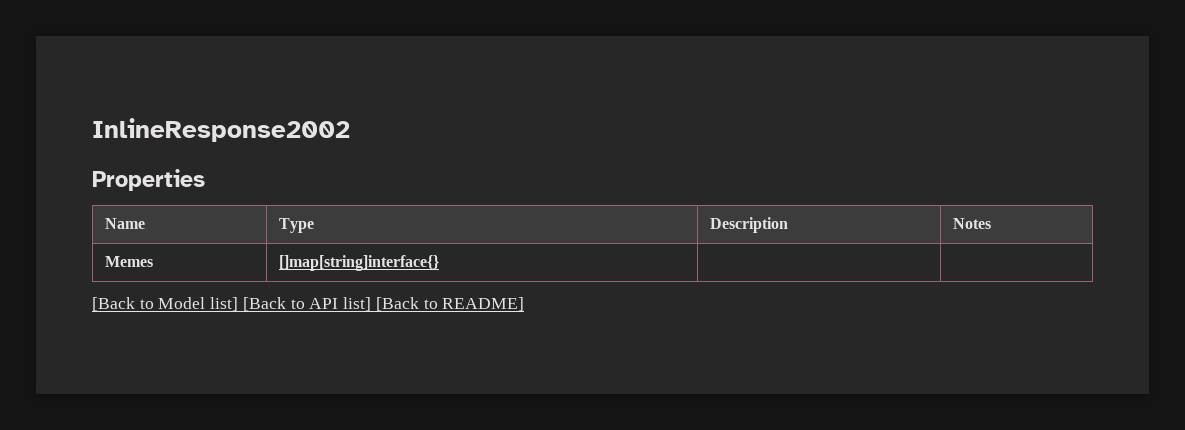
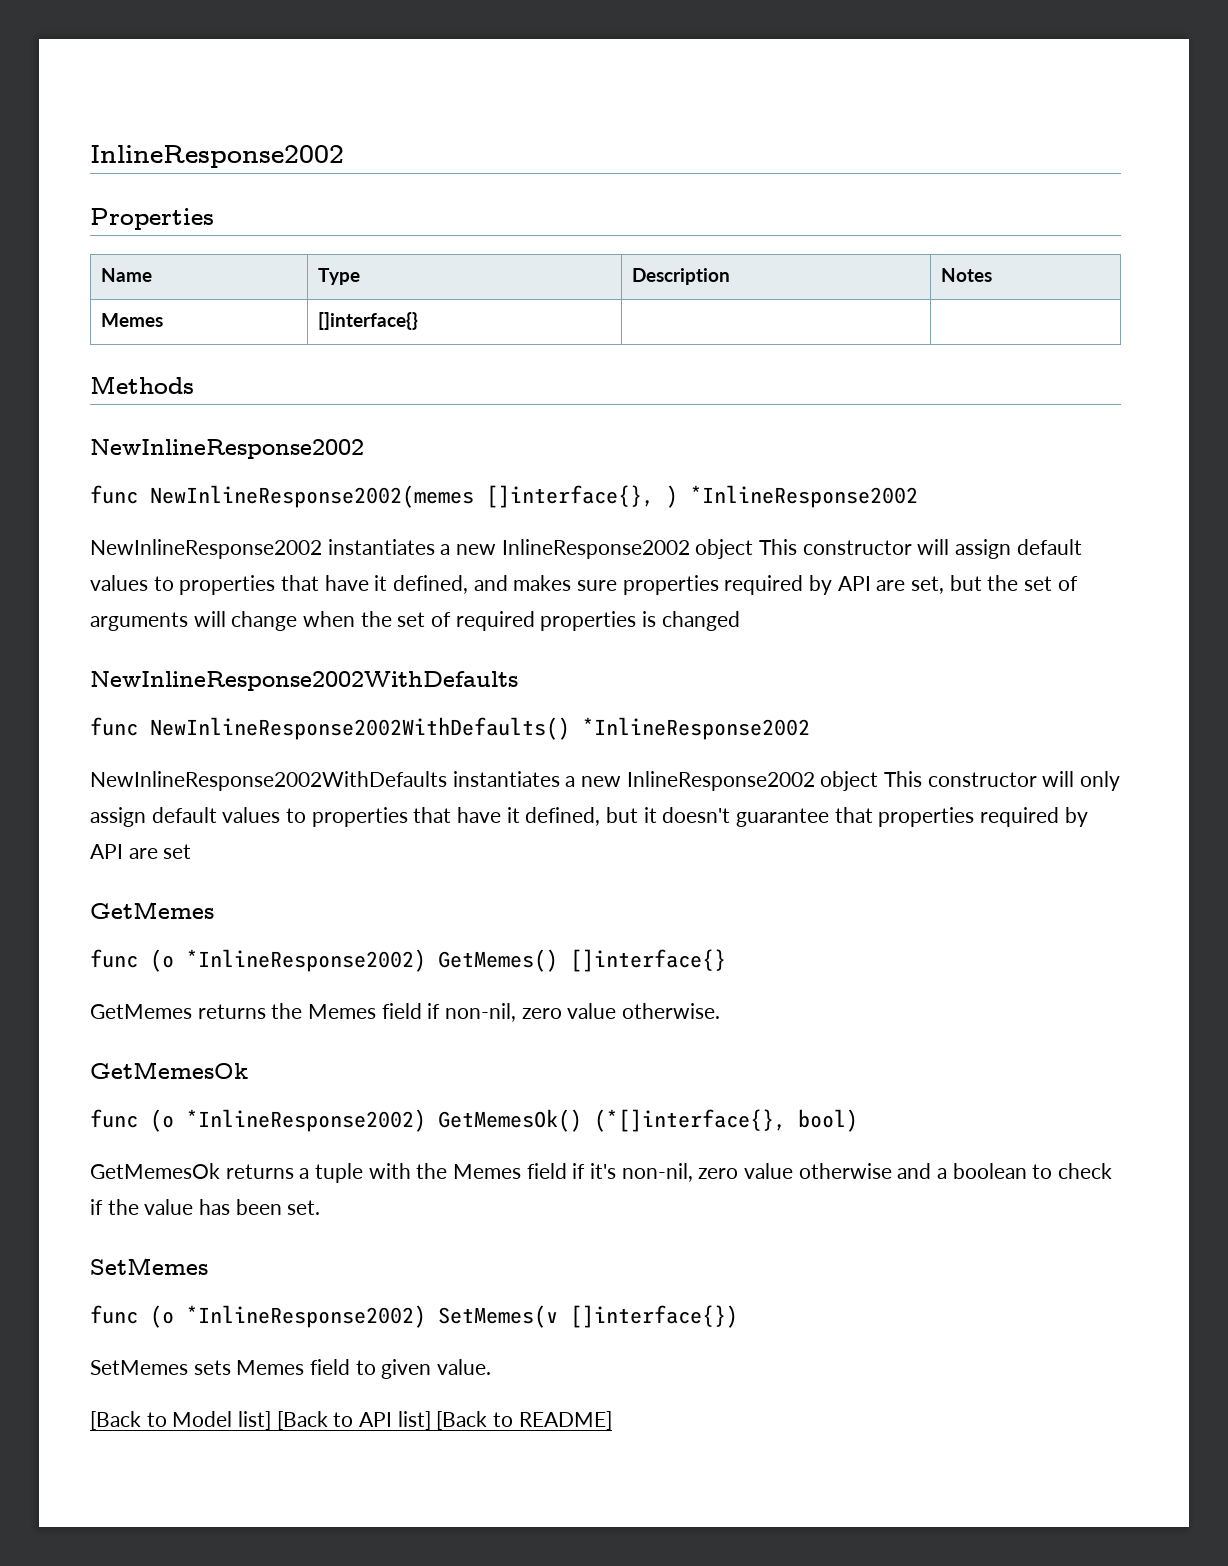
- Memes | []map[string]interface{} | |
+ Memes | []interface{} | |
+ Methods
+ NewInlineResponse2002
+ func NewInlineResponse2002(memes []interface{}, ) *InlineResponse2002
+ NewInlineResponse2002 instantiates a new InlineResponse2002 object This constructor will assign default values to properties that have it defined, and makes sure properties required by API are set, but the set of arguments will change when the set of required properties is changed
+ NewInlineResponse2002WithDefaults
+ func NewInlineResponse2002WithDefaults() *InlineResponse2002
+ NewInlineResponse2002WithDefaults instantiates a new InlineResponse2002 object This constructor will only assign default values to properties that have it defined, but it doesn't guarantee that properties required by API are set
+ GetMemes
+ func (o *InlineResponse2002) GetMemes() []interface{}
+ GetMemes returns the Memes field if non-nil, zero value otherwise.
+ GetMemesOk
+ func (o *InlineResponse2002) GetMemesOk() (*[]interface{}, bool)
+ GetMemesOk returns a tuple with the Memes field if it's non-nil, zero value otherwise and a boolean to check if the value has been set.
+ SetMemes
+ func (o *InlineResponse2002) SetMemes(v []interface{})
+ SetMemes sets Memes field to given value.

